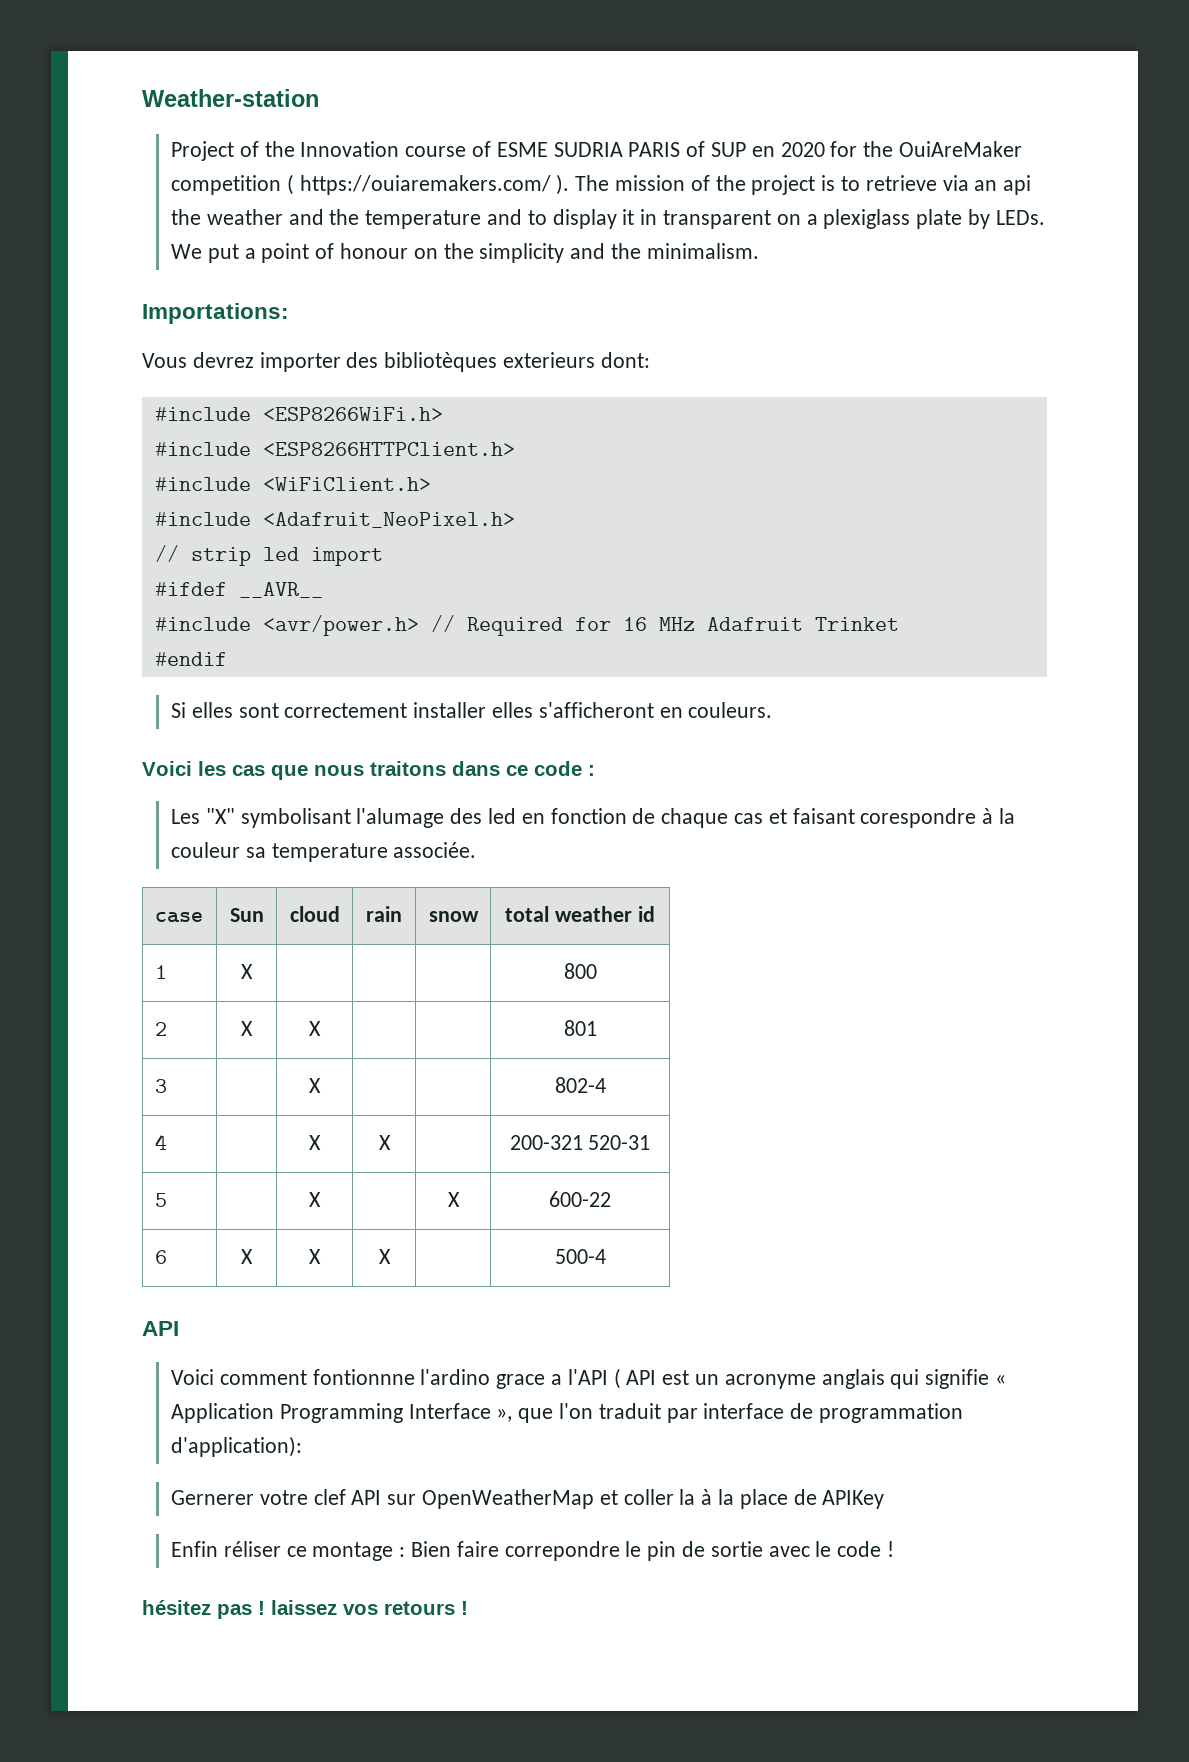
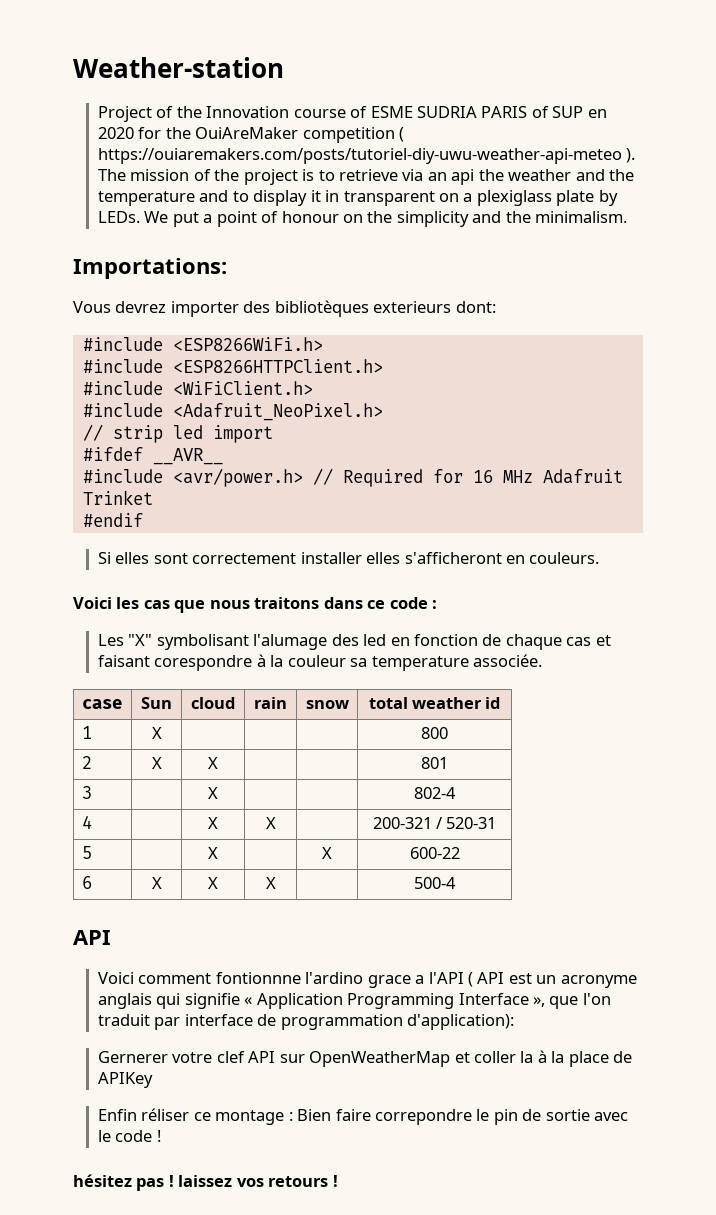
- Project of the Innovation course of ESME SUDRIA PARIS of SUP en 2020 for the OuiAreMaker competition ( https://ouiaremakers.com/ ).
+ Project of the Innovation course of ESME SUDRIA PARIS of SUP en 2020 for the OuiAreMaker competition ( https://ouiaremakers.com/posts/tutoriel-diy-uwu-weather-api-meteo ).
- 4 | | X | X | | 200-321 520-31
+ 4 | | X | X | | 200-321 / 520-31

